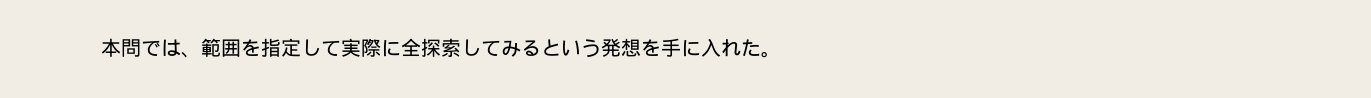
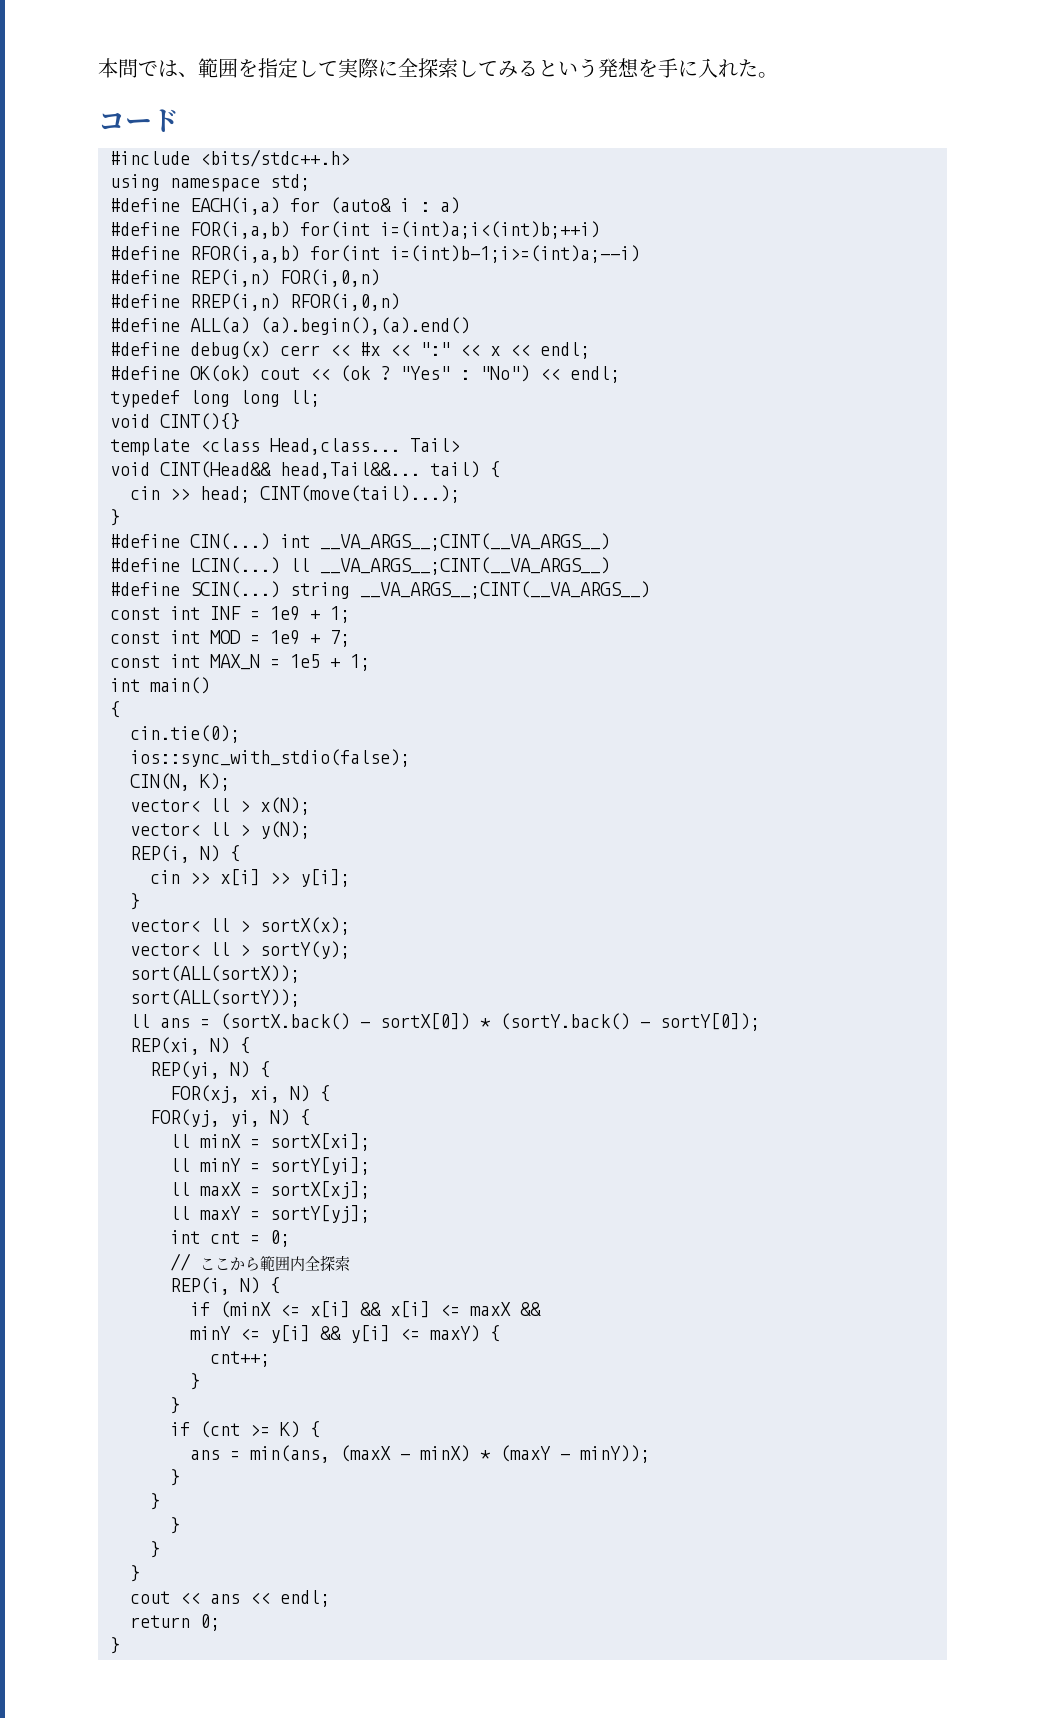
+ コード
+ #include <bits/stdc++.h>
+ using namespace std;
+ #define EACH(i,a) for (auto& i : a)
+ #define FOR(i,a,b) for(int i=(int)a;i<(int)b;++i)
+ #define RFOR(i,a,b) for(int i=(int)b-1;i>=(int)a;--i)
+ #define REP(i,n) FOR(i,0,n)
+ #define RREP(i,n) RFOR(i,0,n)
+ #define ALL(a) (a).begin(),(a).end()
+ #define debug(x) cerr << #x << ":" << x << endl;
+ #define OK(ok) cout << (ok ? "Yes" : "No") << endl;
+ typedef long long ll;
+ void CINT(){}
+ template <class Head,class... Tail>
+ void CINT(Head&& head,Tail&&... tail) {
+ cin >> head; CINT(move(tail)...);
+ }
+ #define CIN(...) int __VA_ARGS__;CINT(__VA_ARGS__)
+ #define LCIN(...) ll __VA_ARGS__;CINT(__VA_ARGS__)
+ #define SCIN(...) string __VA_ARGS__;CINT(__VA_ARGS__)
+ const int INF = 1e9 + 1;
+ const int MOD = 1e9 + 7;
+ const int MAX_N = 1e5 + 1;
+ int main()
+ {
+ cin.tie(0);
+ ios::sync_with_stdio(false);
+ CIN(N, K);
+ vector< ll > x(N);
+ vector< ll > y(N);
+ REP(i, N) {
+ cin >> x[i] >> y[i];
+ }
+ vector< ll > sortX(x);
+ vector< ll > sortY(y);
+ sort(ALL(sortX));
+ sort(ALL(sortY));
+ ll ans = (sortX.back() - sortX[0]) * (sortY.back() - sortY[0]);
+ REP(xi, N) {
+ REP(yi, N) {
+ FOR(xj, xi, N) {
+ FOR(yj, yi, N) {
+ ll minX = sortX[xi];
+ ll minY = sortY[yi];
+ ll maxX = sortX[xj];
+ ll maxY = sortY[yj];
+ int cnt = 0;
+ // ここから範囲内全探索
+ REP(i, N) {
+ if (minX <= x[i] && x[i] <= maxX &&
+ minY <= y[i] && y[i] <= maxY) {
+ cnt++;
+ }
+ }
+ if (cnt >= K) {
+ ans = min(ans, (maxX - minX) * (maxY - minY));
+ }
+ }
+ }
+ }
+ }
+ cout << ans << endl;
+ return 0;
+ }

